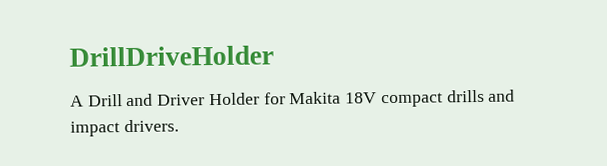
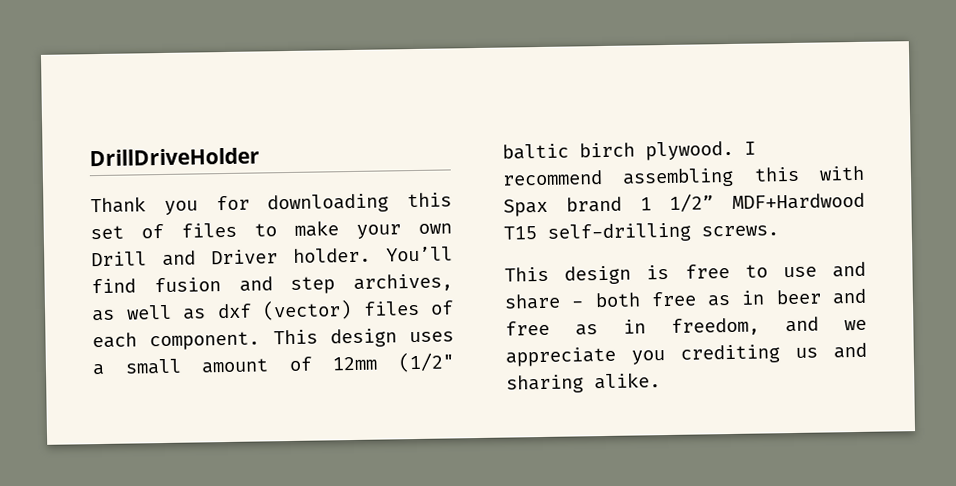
- A Drill and Driver Holder for Makita 18V compact drills and impact drivers.
+ Thank you for downloading this set of files to make your own Drill and Driver holder. You’ll find fusion and step archives, as well as dxf (vector) files of each component. This design uses a small amount of 12mm (1/2" baltic birch plywood. I recommend assembling this with Spax brand 1 1/2” MDF+Hardwood T15 self-drilling screws.
+ This design is free to use and share - both free as in beer and free as in freedom, and we appreciate you crediting us and sharing alike.

